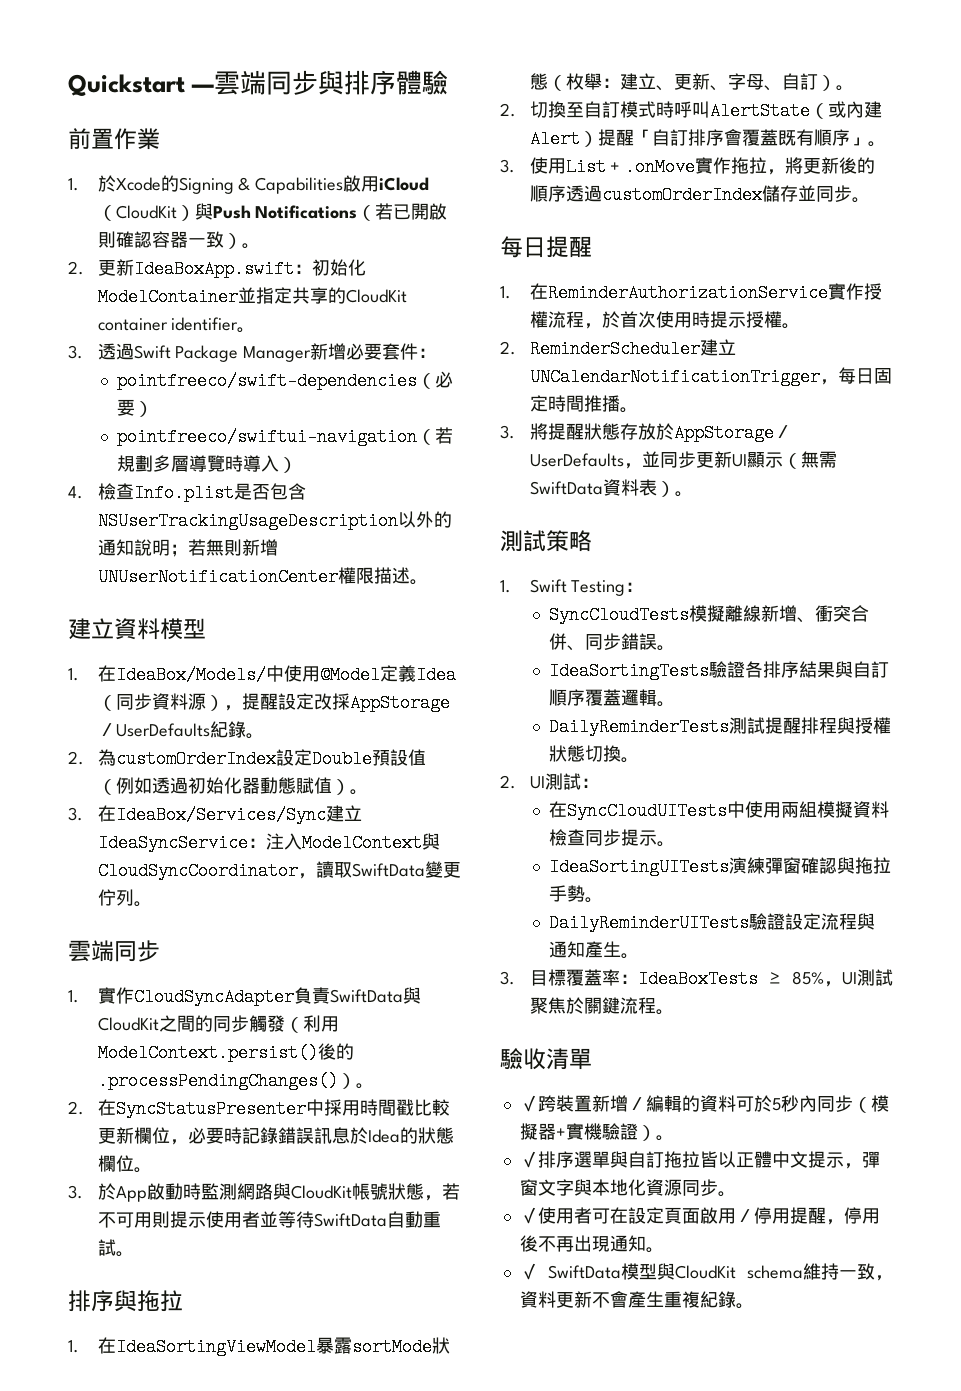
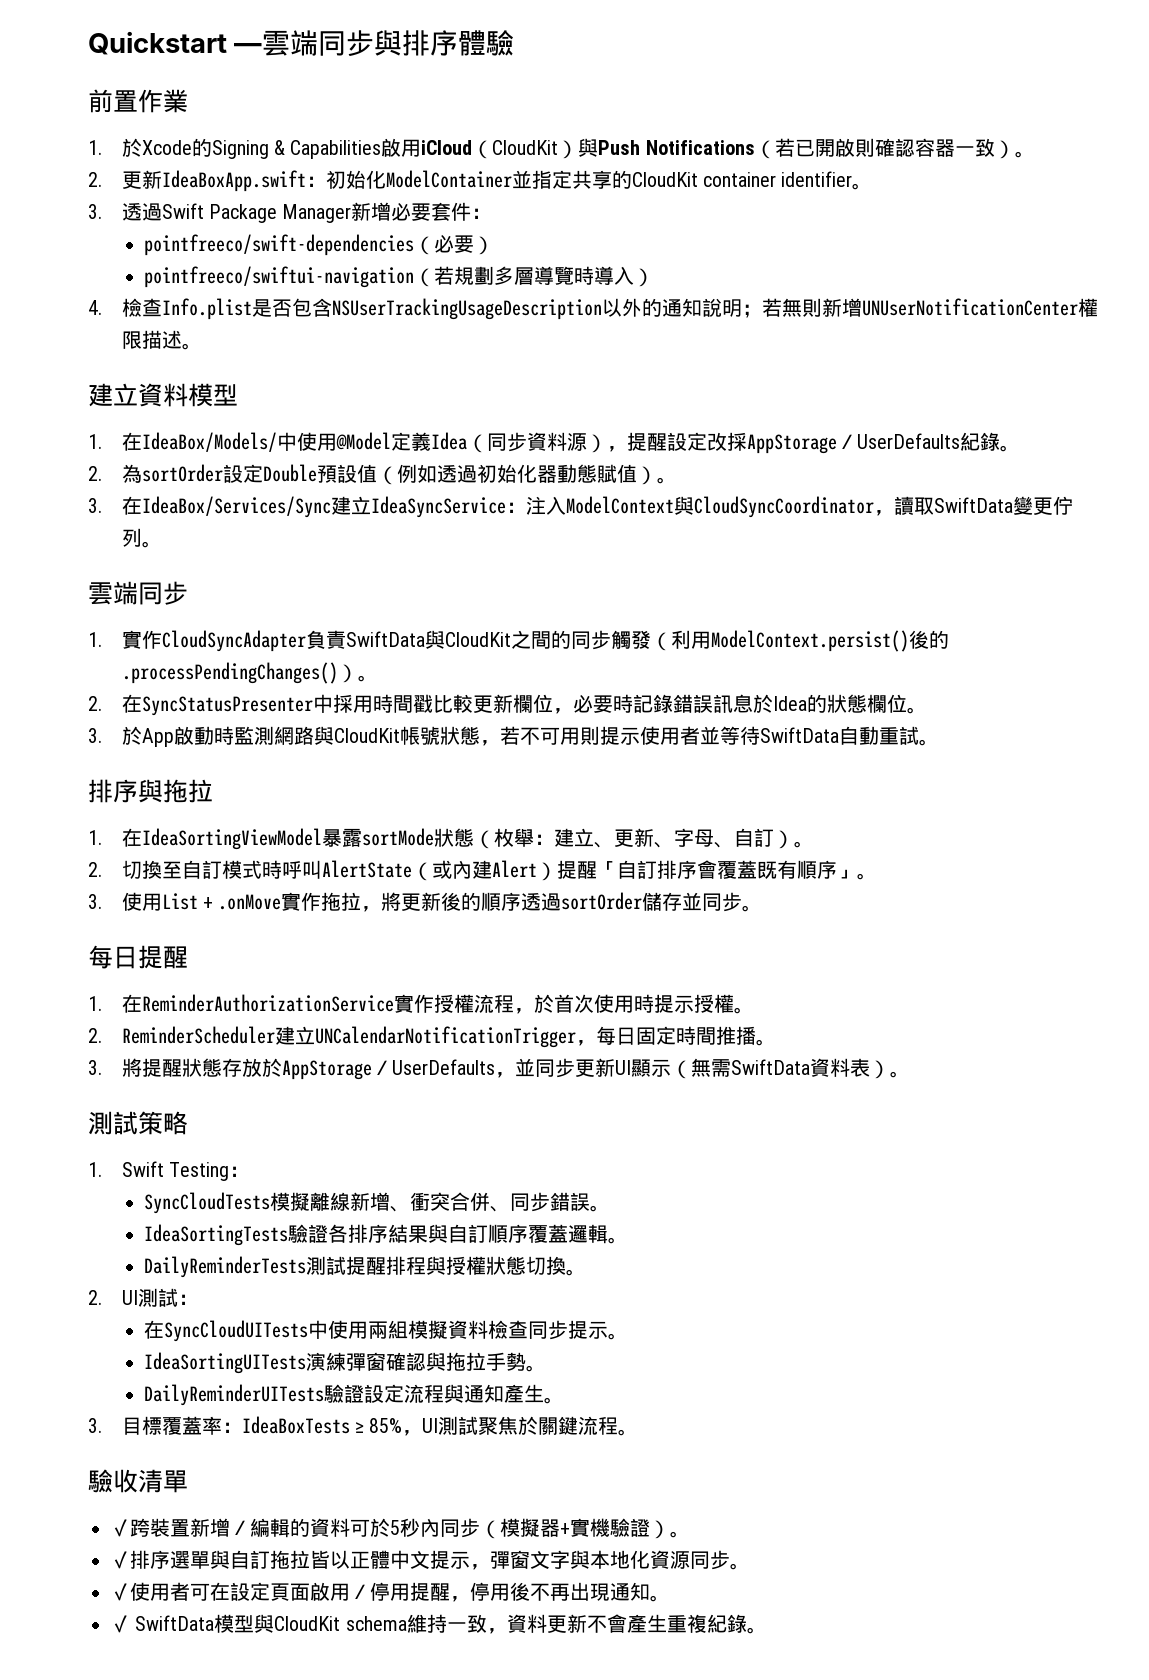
- 2.為customOrderIndex設定Double預設值（例如透過初始化器動態賦值）。
+ 2.為sortOrder設定Double預設值（例如透過初始化器動態賦值）。
- 3.使用List + .onMove實作拖拉，將更新後的順序透過customOrderIndex儲存並同步。
+ 3.使用List + .onMove實作拖拉，將更新後的順序透過sortOrder儲存並同步。

